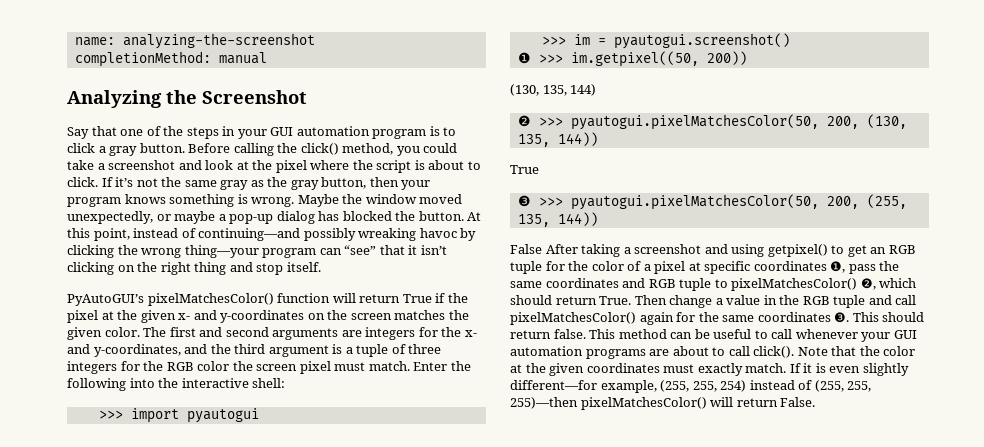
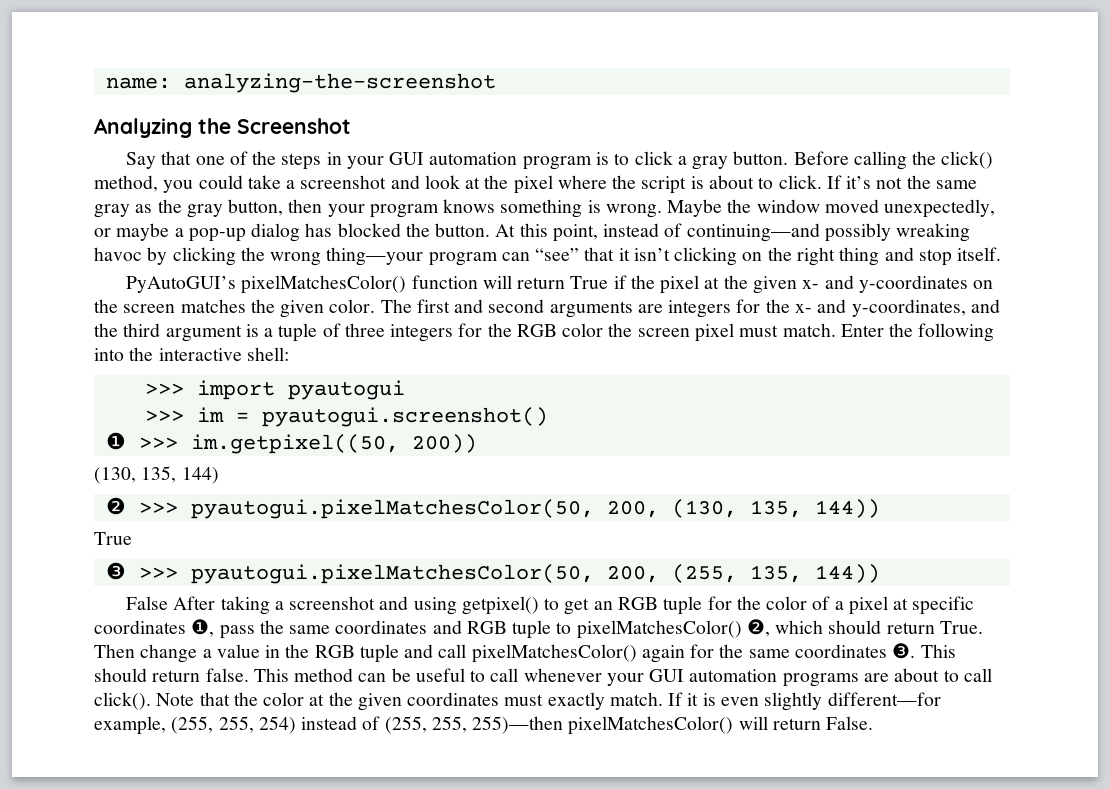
- completionMethod: manual

